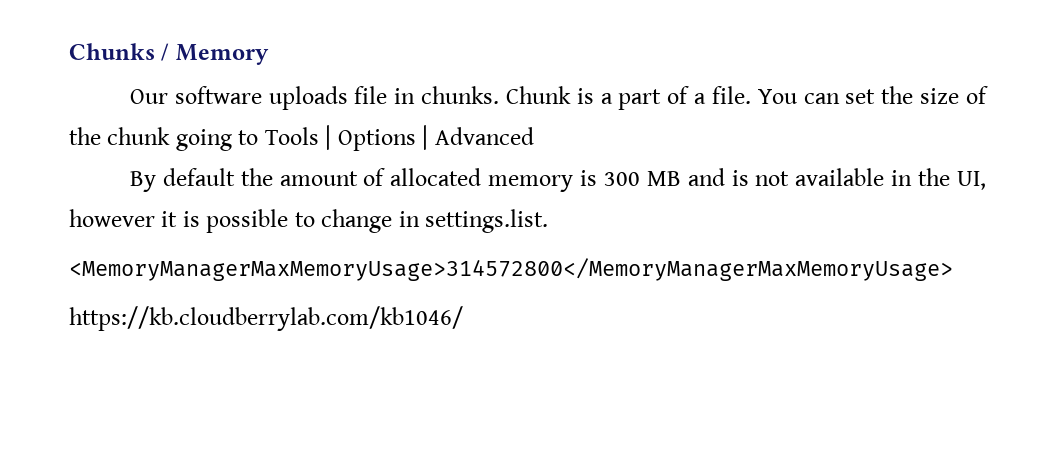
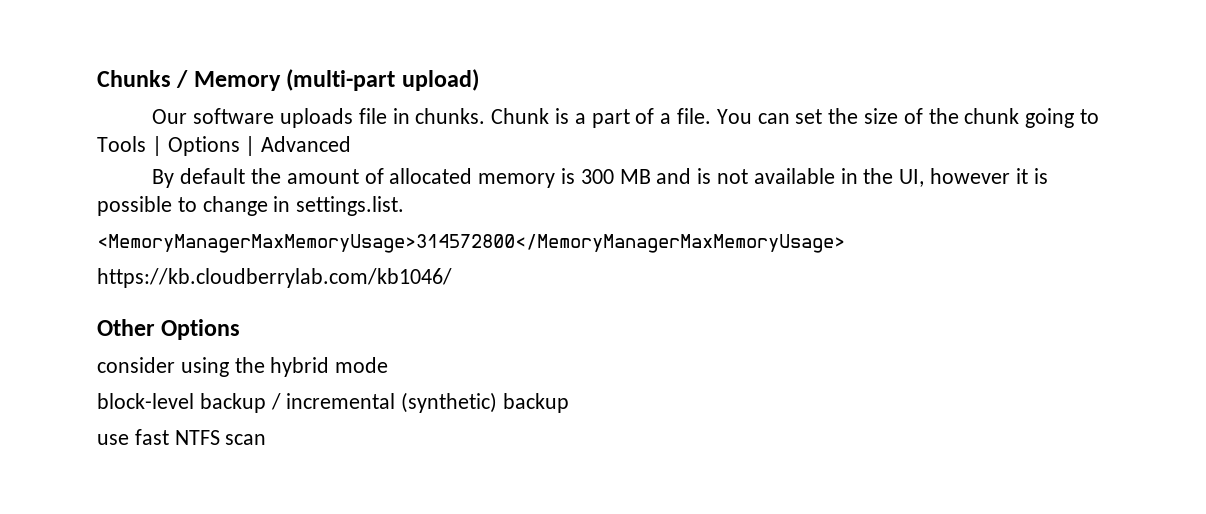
- Chunks / Memory
+ Chunks / Memory (multi-part upload)
+ Other Options
+ consider using the hybrid mode
+ block-level backup / incremental (synthetic) backup
+ use fast NTFS scan

